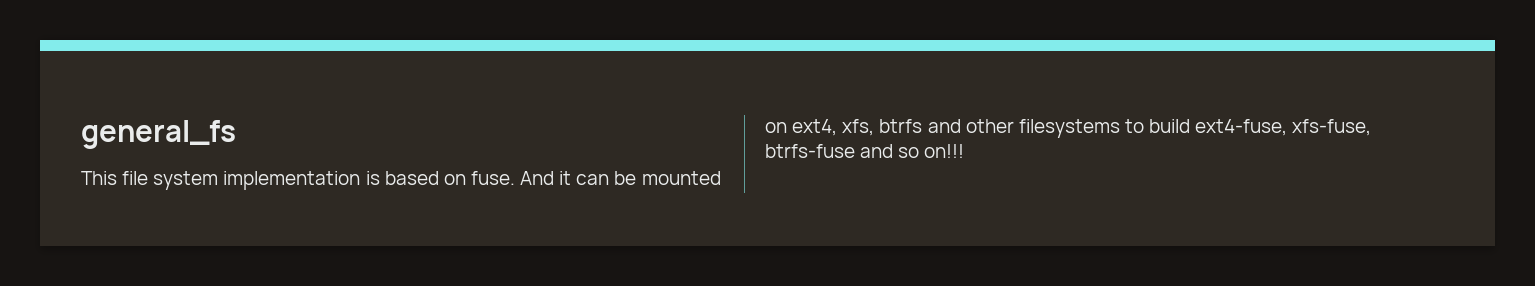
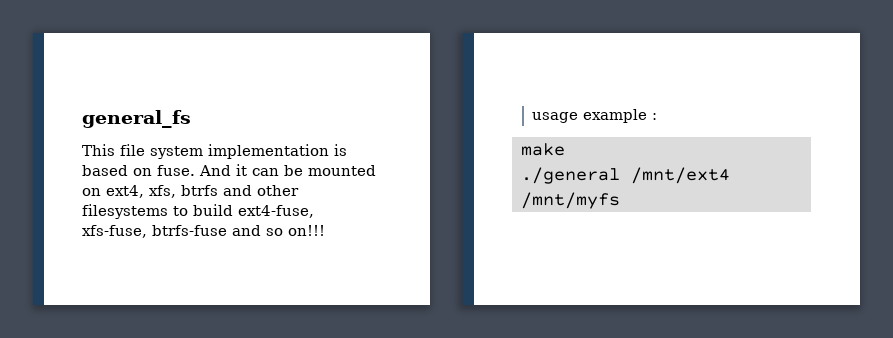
+ usage example :
+ make
+ ./general /mnt/ext4 /mnt/myfs

